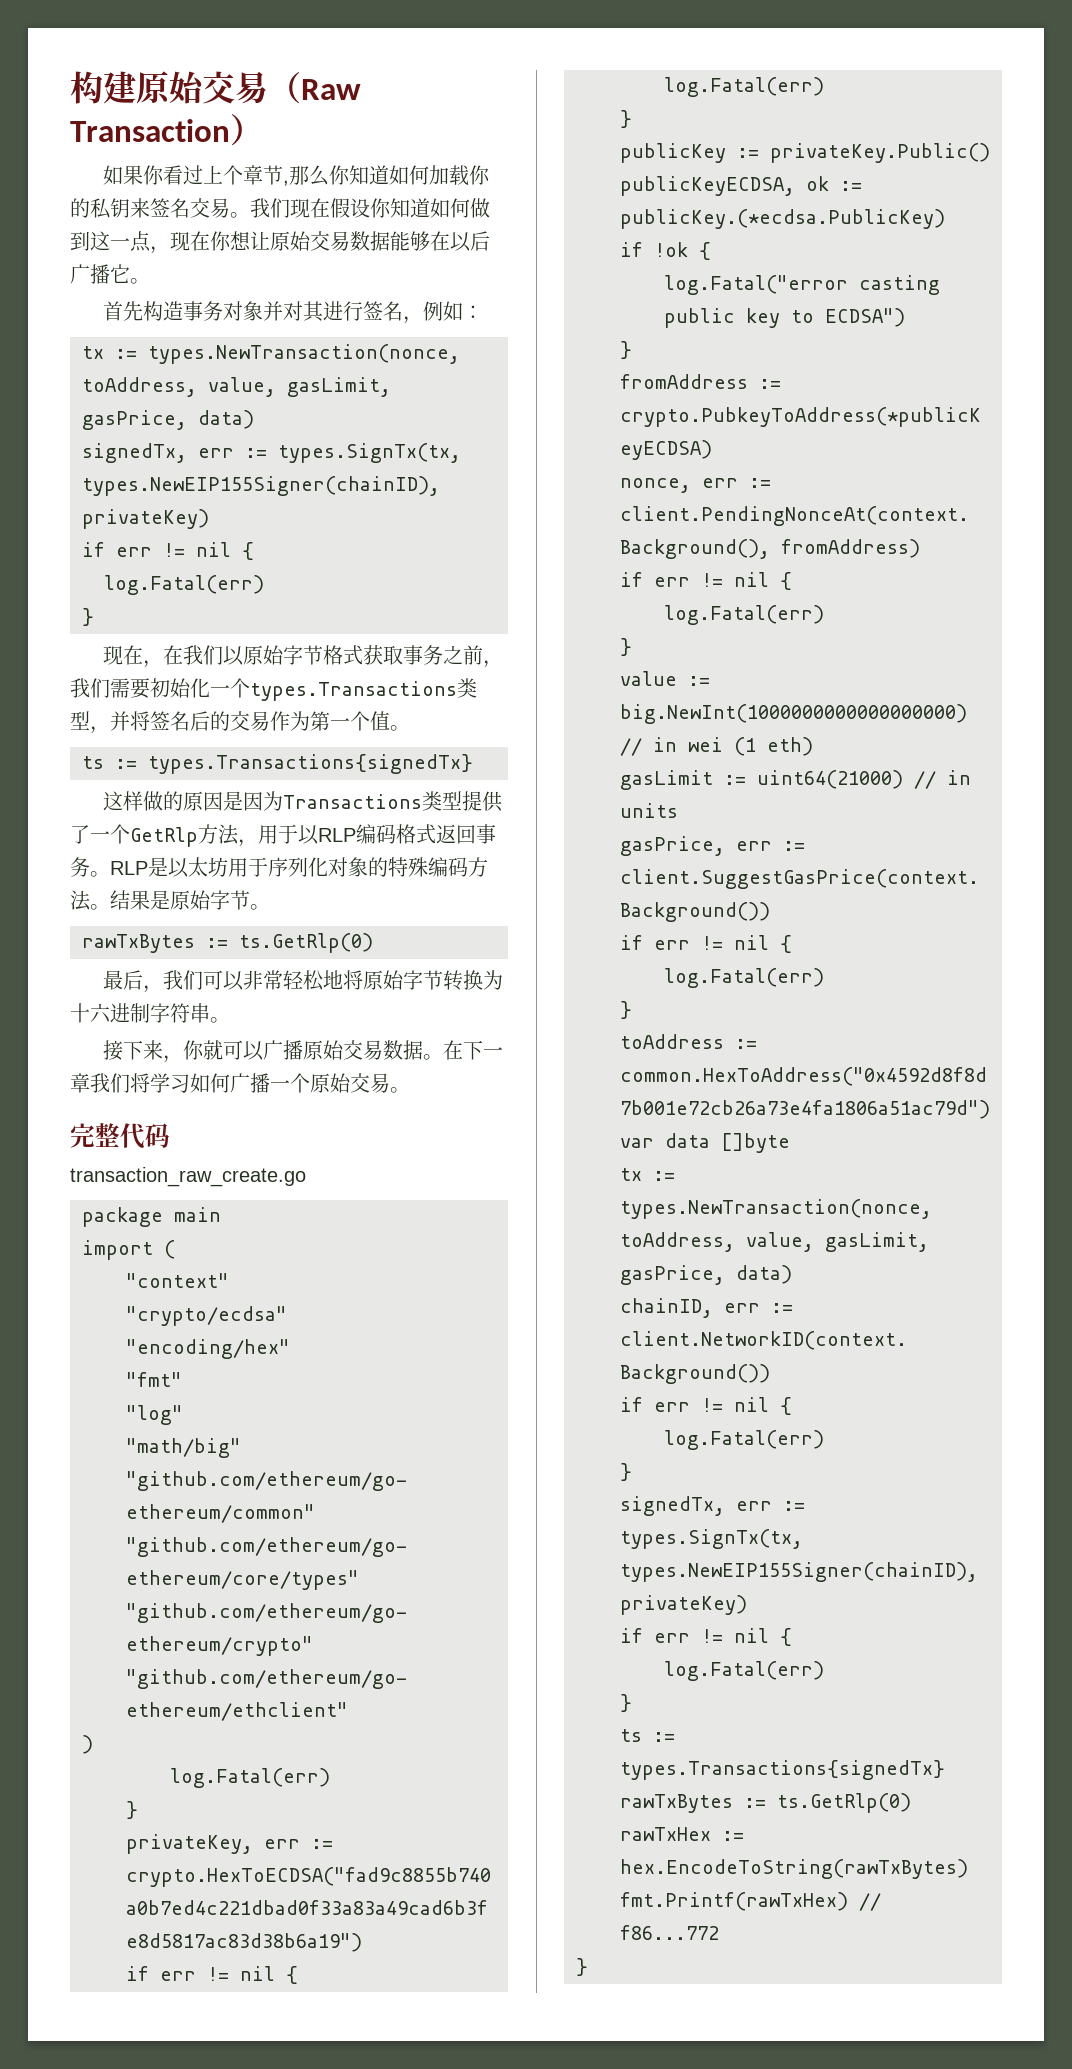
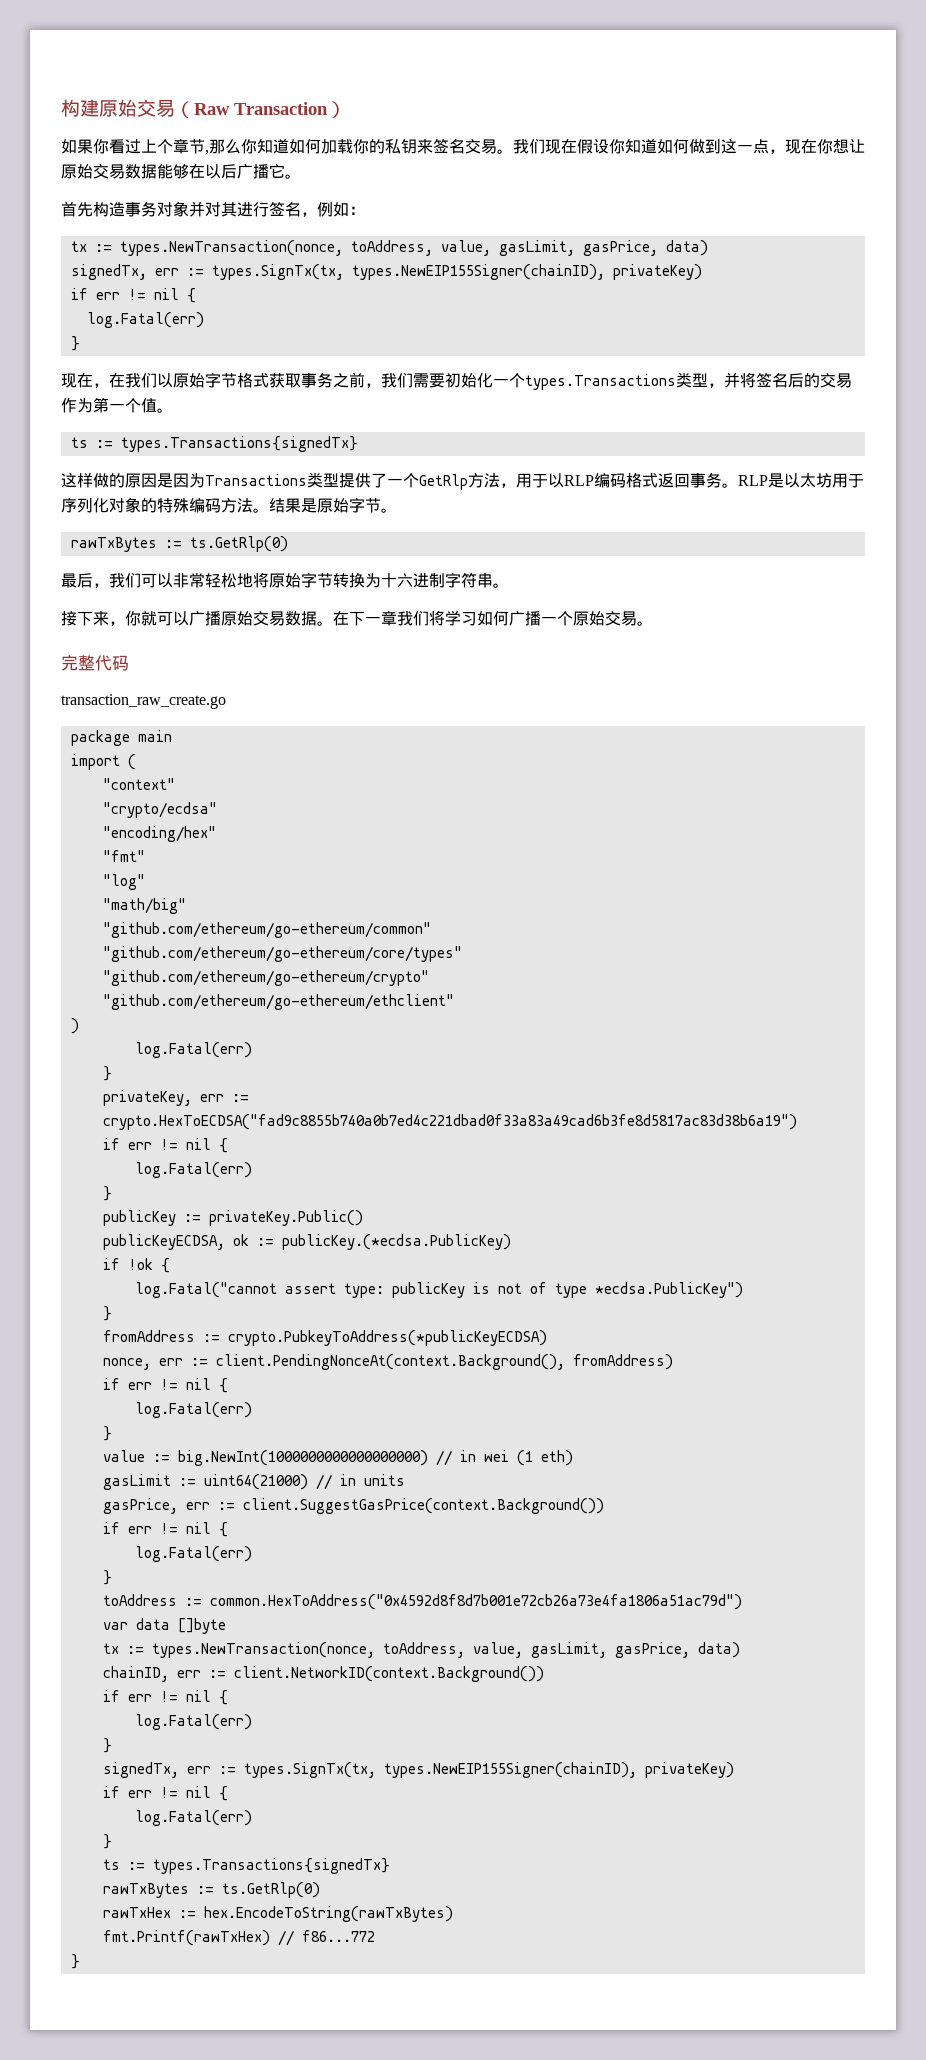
- log.Fatal("error casting public key to ECDSA")
+ log.Fatal("cannot assert type: publicKey is not of type *ecdsa.PublicKey")

